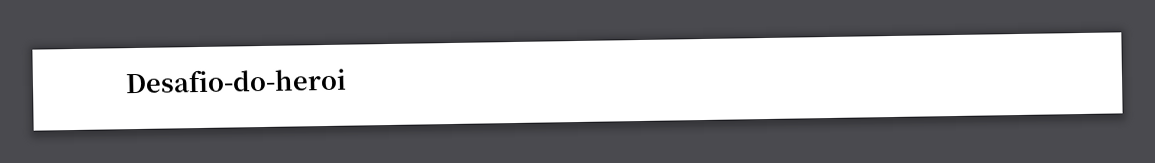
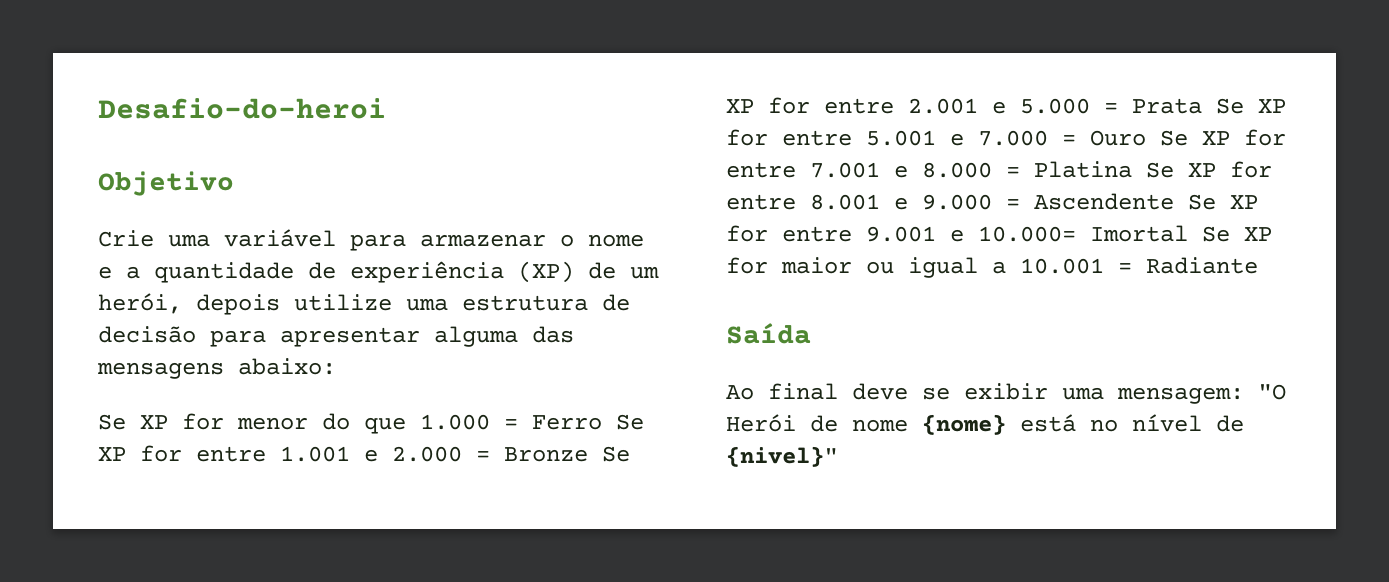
+ Objetivo
+ Crie uma variável para armazenar o nome e a quantidade de experiência (XP) de um herói, depois utilize uma estrutura de decisão para apresentar alguma das mensagens abaixo:
+ Se XP for menor do que 1.000 = Ferro Se XP for entre 1.001 e 2.000 = Bronze Se XP for entre 2.001 e 5.000 = Prata Se XP for entre 5.001 e 7.000 = Ouro Se XP for entre 7.001 e 8.000 = Platina Se XP for entre 8.001 e 9.000 = Ascendente Se XP for entre 9.001 e 10.000= Imortal Se XP for maior ou igual a 10.001 = Radiante
+ Saída
+ Ao final deve se exibir uma mensagem: "O Herói de nome {nome} está no nível de {nivel}"

